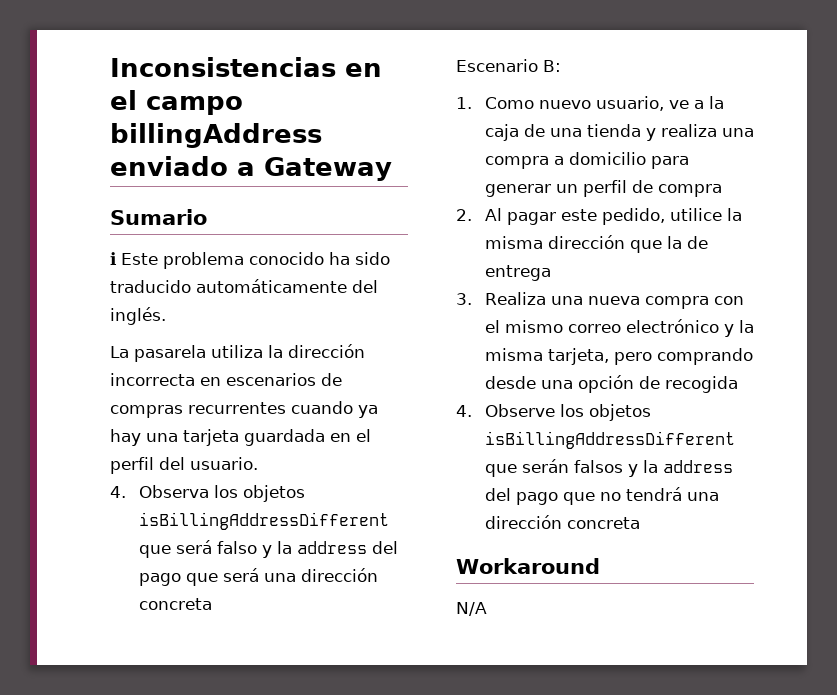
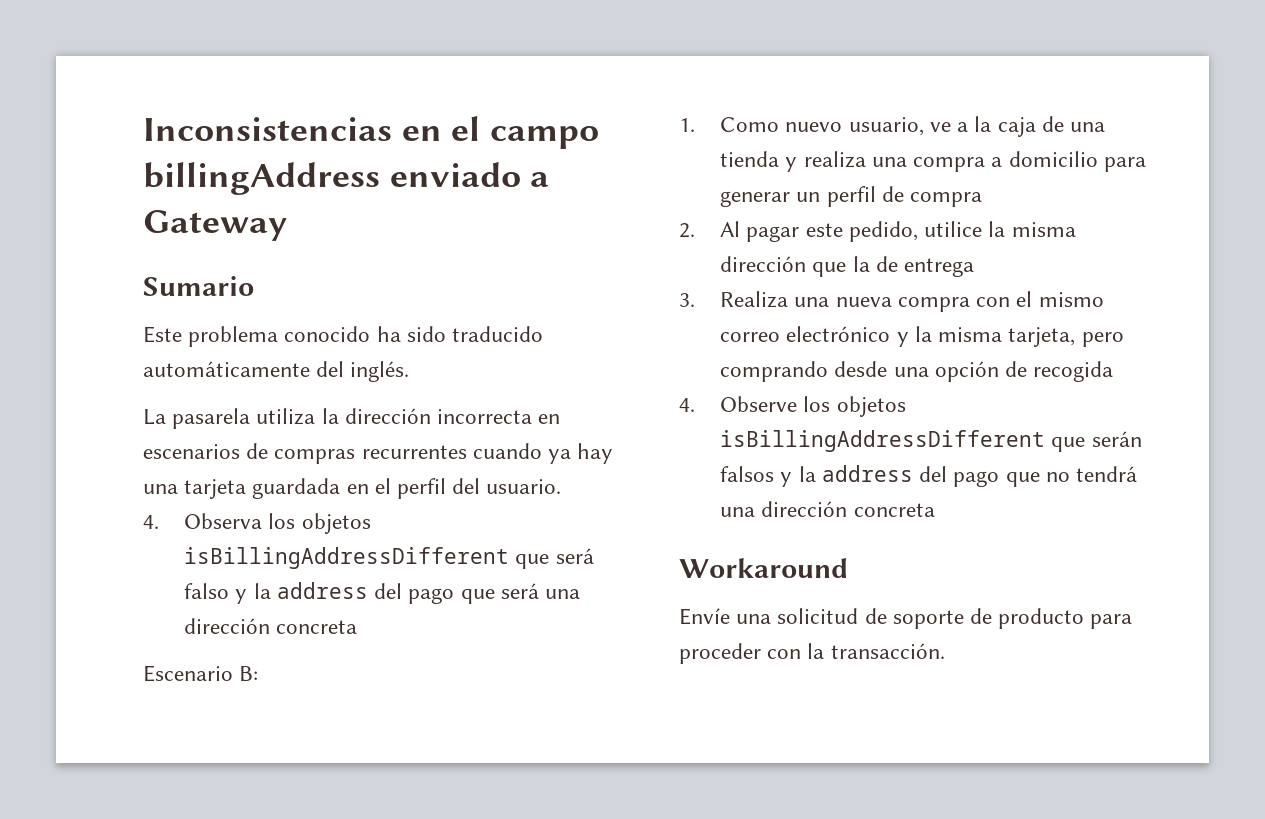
- ℹ Este problema conocido ha sido traducido automáticamente del inglés.
+ Este problema conocido ha sido traducido automáticamente del inglés.
- N/A
+ Envíe una solicitud de soporte de producto para proceder con la transacción.

